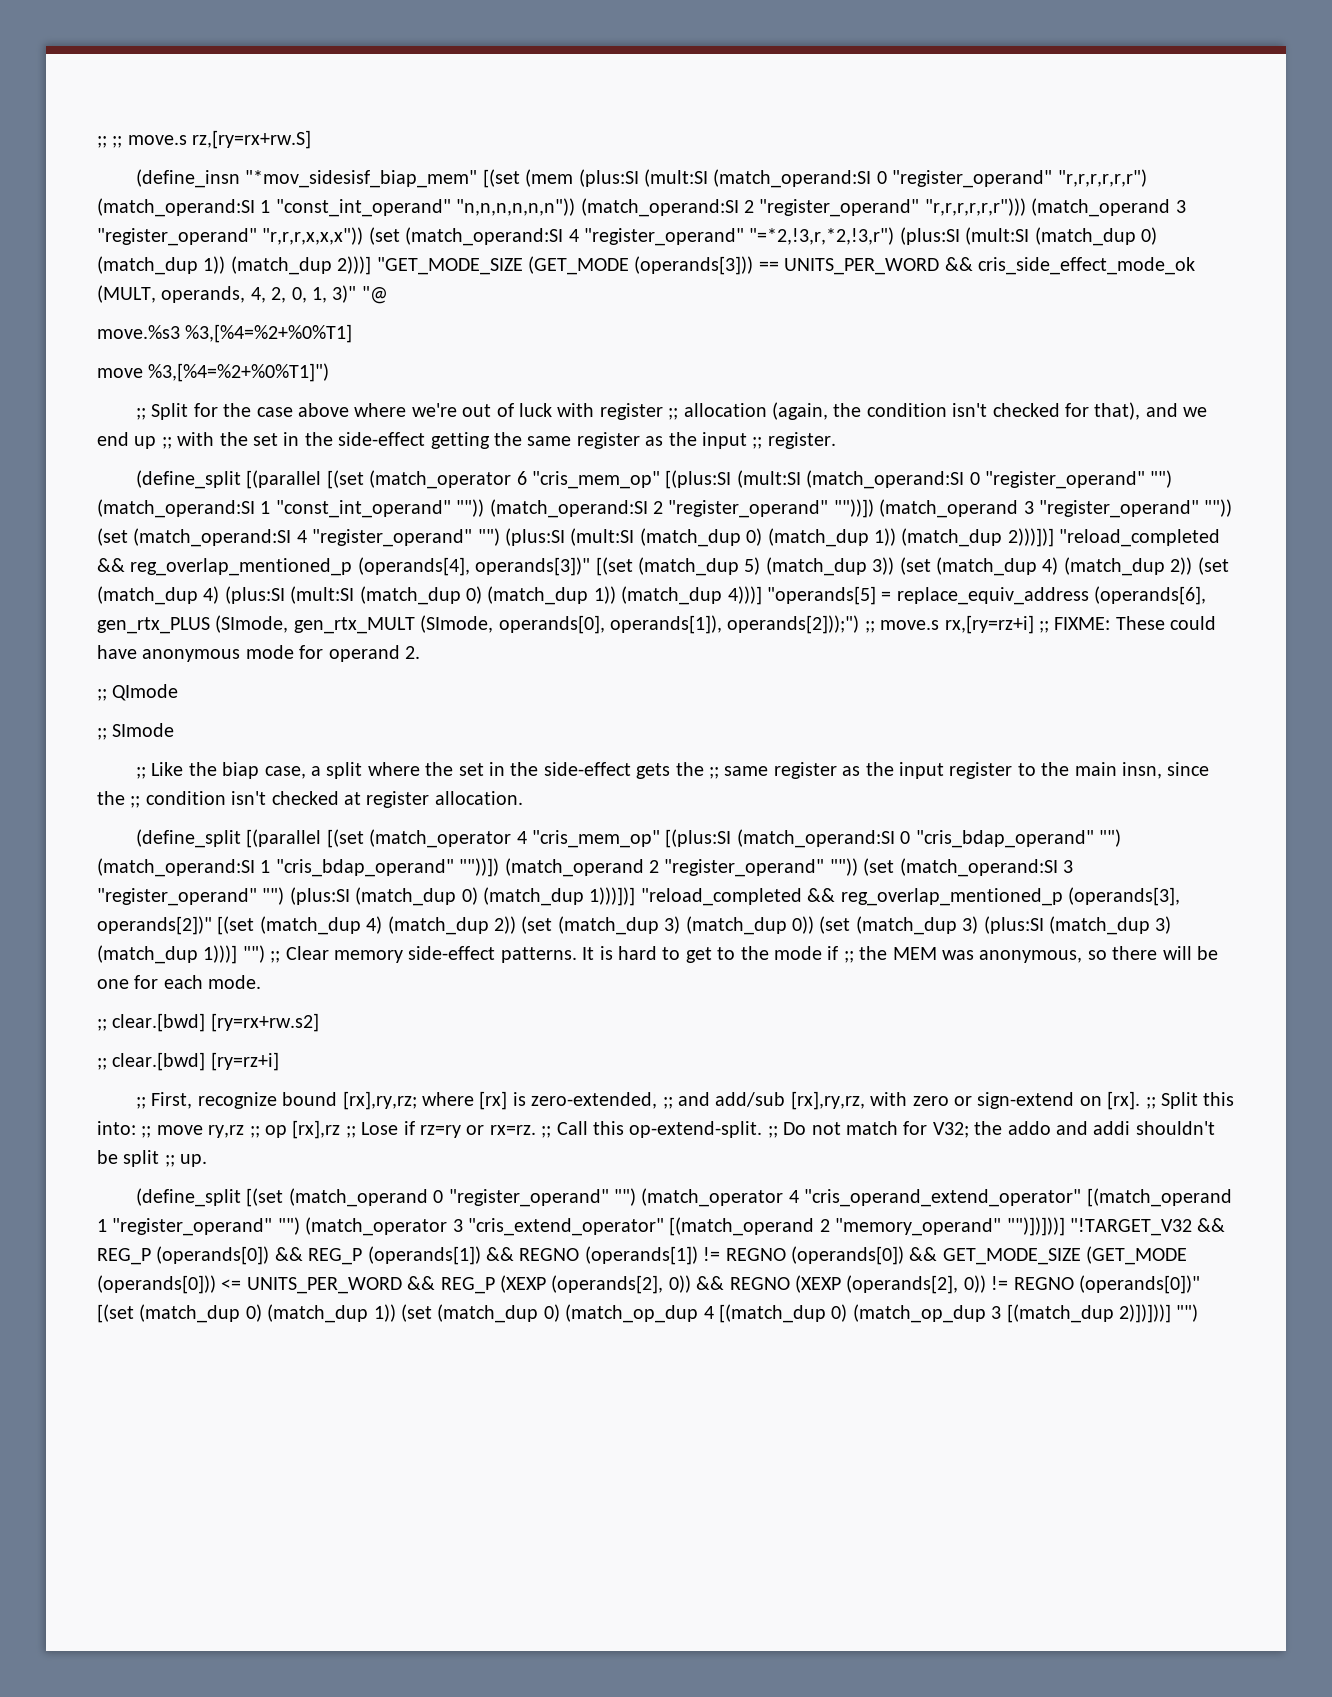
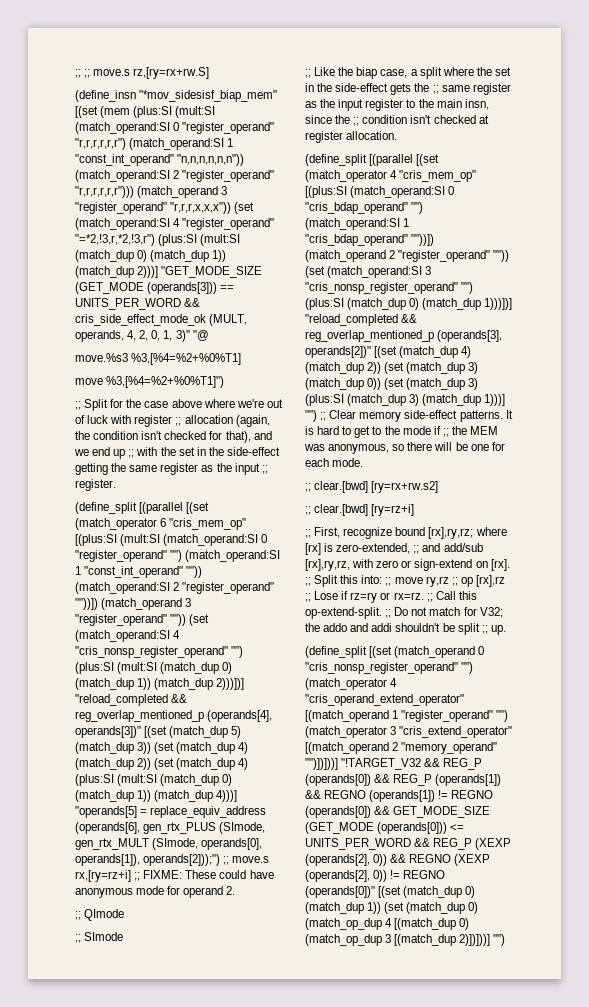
- (define_split [(parallel [(set (match_operator 6 "cris_mem_op" [(plus:SI (mult:SI (match_operand:SI 0 "register_operand" "") (match_operand:SI 1 "const_int_operand" "")) (match_operand:SI 2 "register_operand" ""))]) (match_operand 3 "register_operand" "")) (set (match_operand:SI 4 "register_operand" "") (plus:SI (mult:SI (match_dup 0) (match_dup 1)) (match_dup 2)))])] "reload_completed && reg_overlap_mentioned_p (operands[4], operands[3])" [(set (match_dup 5) (match_dup 3)) (set (match_dup 4) (match_dup 2)) (set (match_dup 4) (plus:SI (mult:SI (match_dup 0) (match_dup 1)) (match_dup 4)))] "operands[5] = replace_equiv_address (operands[6], gen_rtx_PLUS (SImode, gen_rtx_MULT (SImode, operands[0], operands[1]), operands[2]));")
+ (define_split [(parallel [(set (match_operator 6 "cris_mem_op" [(plus:SI (mult:SI (match_operand:SI 0 "register_operand" "") (match_operand:SI 1 "const_int_operand" "")) (match_operand:SI 2 "register_operand" ""))]) (match_operand 3 "register_operand" "")) (set (match_operand:SI 4 "cris_nonsp_register_operand" "") (plus:SI (mult:SI (match_dup 0) (match_dup 1)) (match_dup 2)))])] "reload_completed && reg_overlap_mentioned_p (operands[4], operands[3])" [(set (match_dup 5) (match_dup 3)) (set (match_dup 4) (match_dup 2)) (set (match_dup 4) (plus:SI (mult:SI (match_dup 0) (match_dup 1)) (match_dup 4)))] "operands[5] = replace_equiv_address (operands[6], gen_rtx_PLUS (SImode, gen_rtx_MULT (SImode, operands[0], operands[1]), operands[2]));")
- (define_split [(parallel [(set (match_operator 4 "cris_mem_op" [(plus:SI (match_operand:SI 0 "cris_bdap_operand" "") (match_operand:SI 1 "cris_bdap_operand" ""))]) (match_operand 2 "register_operand" "")) (set (match_operand:SI 3 "register_operand" "") (plus:SI (match_dup 0) (match_dup 1)))])] "reload_completed && reg_overlap_mentioned_p (operands[3], operands[2])" [(set (match_dup 4) (match_dup 2)) (set (match_dup 3) (match_dup 0)) (set (match_dup 3) (plus:SI (match_dup 3) (match_dup 1)))] "") ;; Clear memory side-effect patterns.
+ (define_split [(parallel [(set (match_operator 4 "cris_mem_op" [(plus:SI (match_operand:SI 0 "cris_bdap_operand" "") (match_operand:SI 1 "cris_bdap_operand" ""))]) (match_operand 2 "register_operand" "")) (set (match_operand:SI 3 "cris_nonsp_register_operand" "") (plus:SI (match_dup 0) (match_dup 1)))])] "reload_completed && reg_overlap_mentioned_p (operands[3], operands[2])" [(set (match_dup 4) (match_dup 2)) (set (match_dup 3) (match_dup 0)) (set (match_dup 3) (plus:SI (match_dup 3) (match_dup 1)))] "") ;; Clear memory side-effect patterns.
- (define_split [(set (match_operand 0 "register_operand" "") (match_operator 4 "cris_operand_extend_operator" [(match_operand 1 "register_operand" "") (match_operator 3 "cris_extend_operator" [(match_operand 2 "memory_operand" "")])]))] "!TARGET_V32 && REG_P (operands[0]) && REG_P (operands[1]) && REGNO (operands[1]) != REGNO (operands[0]) && GET_MODE_SIZE (GET_MODE (operands[0])) <= UNITS_PER_WORD && REG_P (XEXP (operands[2], 0)) && REGNO (XEXP (operands[2], 0)) != REGNO (operands[0])" [(set (match_dup 0) (match_dup 1)) (set (match_dup 0) (match_op_dup 4 [(match_dup 0) (match_op_dup 3 [(match_dup 2)])]))] "")
+ (define_split [(set (match_operand 0 "cris_nonsp_register_operand" "") (match_operator 4 "cris_operand_extend_operator" [(match_operand 1 "register_operand" "") (match_operator 3 "cris_extend_operator" [(match_operand 2 "memory_operand" "")])]))] "!TARGET_V32 && REG_P (operands[0]) && REG_P (operands[1]) && REGNO (operands[1]) != REGNO (operands[0]) && GET_MODE_SIZE (GET_MODE (operands[0])) <= UNITS_PER_WORD && REG_P (XEXP (operands[2], 0)) && REGNO (XEXP (operands[2], 0)) != REGNO (operands[0])" [(set (match_dup 0) (match_dup 1)) (set (match_dup 0) (match_op_dup 4 [(match_dup 0) (match_op_dup 3 [(match_dup 2)])]))] "")

